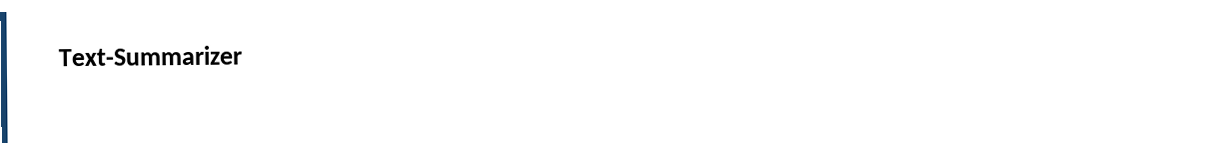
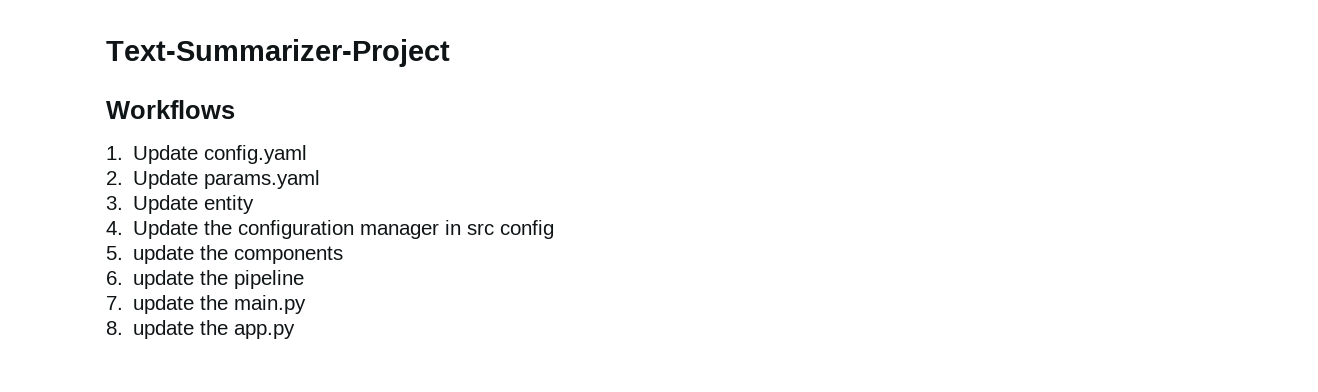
- Text-Summarizer
+ Text-Summarizer-Project
+ Workflows
+ 1. Update config.yaml
+ 2. Update params.yaml
+ 3. Update entity
+ 4. Update the configuration manager in src config
+ 5. update the components
+ 6. update the pipeline
+ 7. update the main.py
+ 8. update the app.py

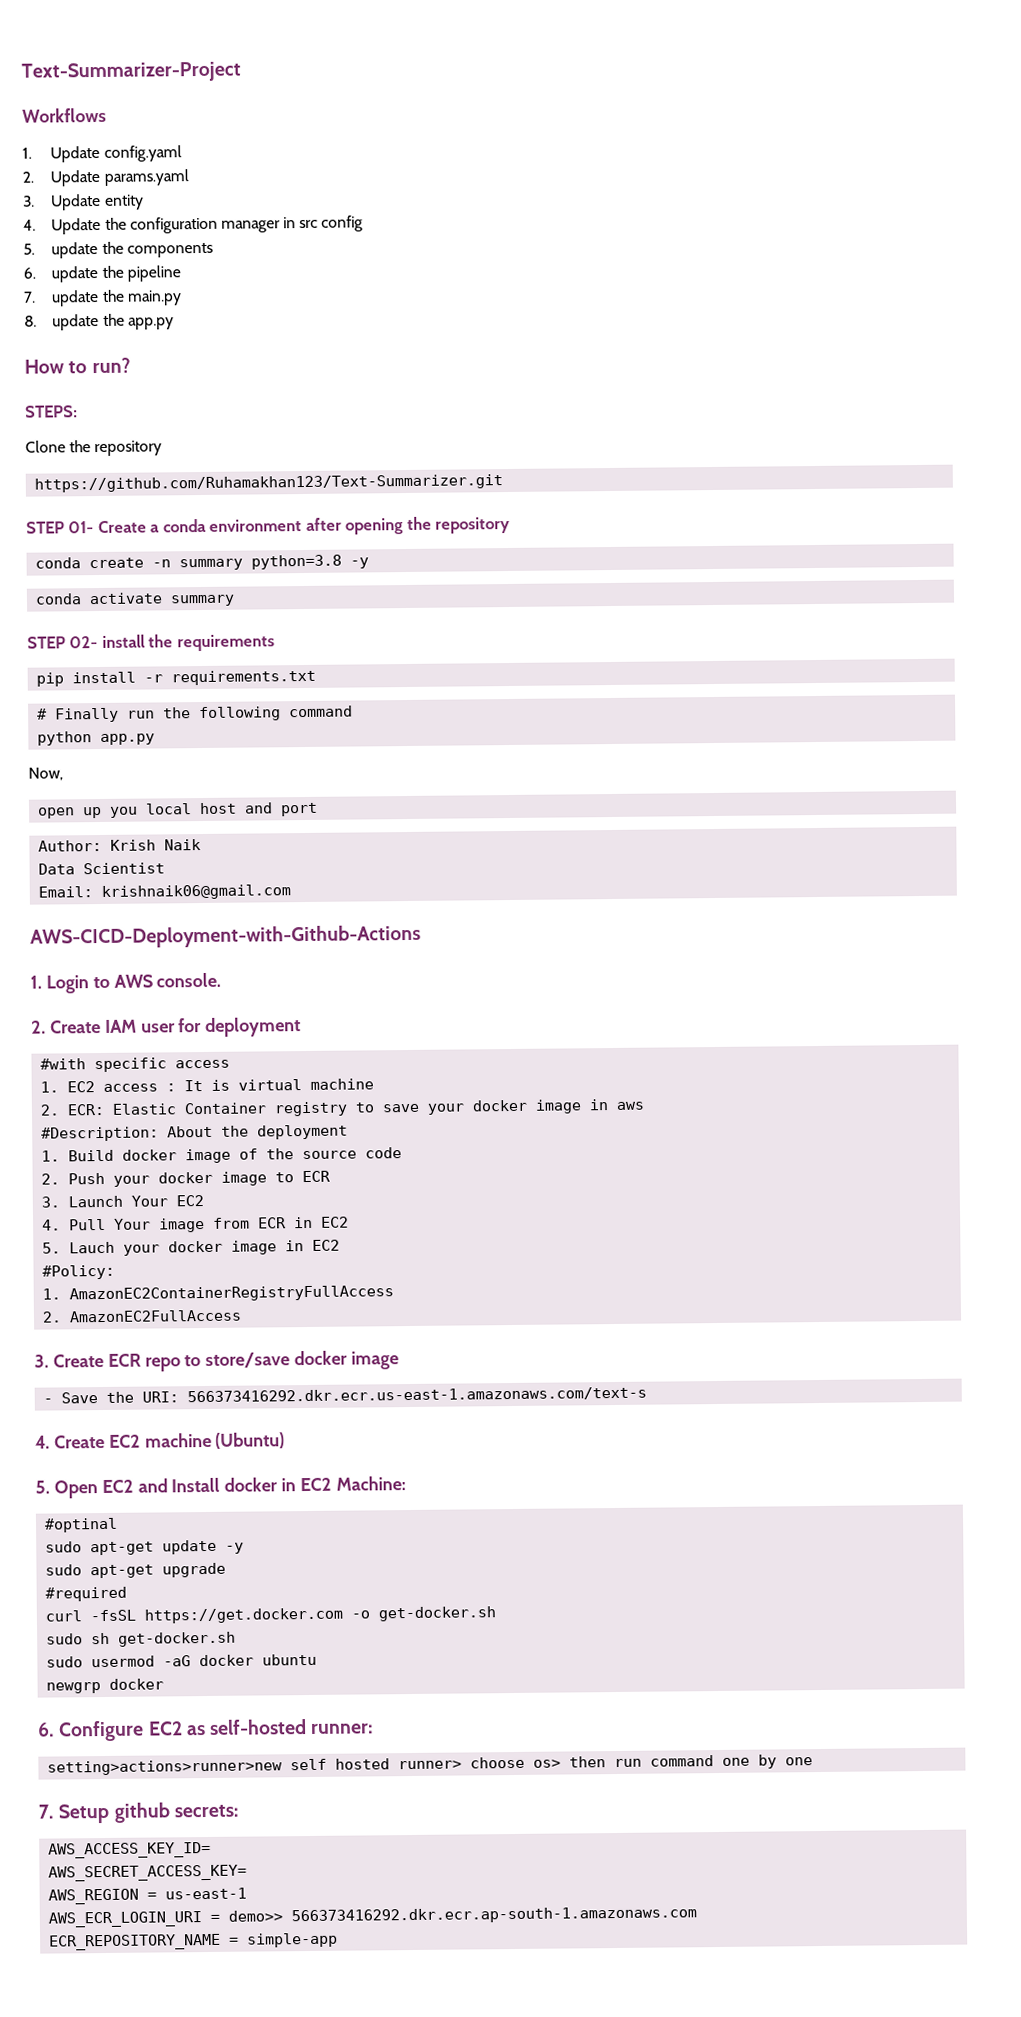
+ How to run?
+ STEPS:
+ Clone the repository
+ https://github.com/Ruhamakhan123/Text-Summarizer.git
+ STEP 01- Create a conda environment after opening the repository
+ conda create -n summary python=3.8 -y
+ conda activate summary
+ STEP 02- install the requirements
+ pip install -r requirements.txt
+ # Finally run the following command
+ python app.py
+ Now,
+ open up you local host and port
+ Author: Krish Naik
+ Data Scientist
+ Email: krishnaik06@gmail.com
+ AWS-CICD-Deployment-with-Github-Actions
+ 1. Login to AWS console.
+ 2. Create IAM user for deployment
+ #with specific access
+ 1. EC2 access : It is virtual machine
+ 2. ECR: Elastic Container registry to save your docker image in aws
+ #Description: About the deployment
+ 1. Build docker image of the source code
+ 2. Push your docker image to ECR
+ 3. Launch Your EC2
+ 4. Pull Your image from ECR in EC2
+ 5. Lauch your docker image in EC2
+ #Policy:
+ 1. AmazonEC2ContainerRegistryFullAccess
+ 2. AmazonEC2FullAccess
+ 3. Create ECR repo to store/save docker image
+ - Save the URI: 566373416292.dkr.ecr.us-east-1.amazonaws.com/text-s
+ 4. Create EC2 machine (Ubuntu)
+ 5. Open EC2 and Install docker in EC2 Machine:
+ #optinal
+ sudo apt-get update -y
+ sudo apt-get upgrade
+ #required
+ curl -fsSL https://get.docker.com -o get-docker.sh
+ sudo sh get-docker.sh
+ sudo usermod -aG docker ubuntu
+ newgrp docker
+ 6. Configure EC2 as self-hosted runner:
+ setting>actions>runner>new self hosted runner> choose os> then run command one by one
+ 7. Setup github secrets:
+ AWS_ACCESS_KEY_ID=
+ AWS_SECRET_ACCESS_KEY=
+ AWS_REGION = us-east-1
+ AWS_ECR_LOGIN_URI = demo>> 566373416292.dkr.ecr.ap-south-1.amazonaws.com
+ ECR_REPOSITORY_NAME = simple-app

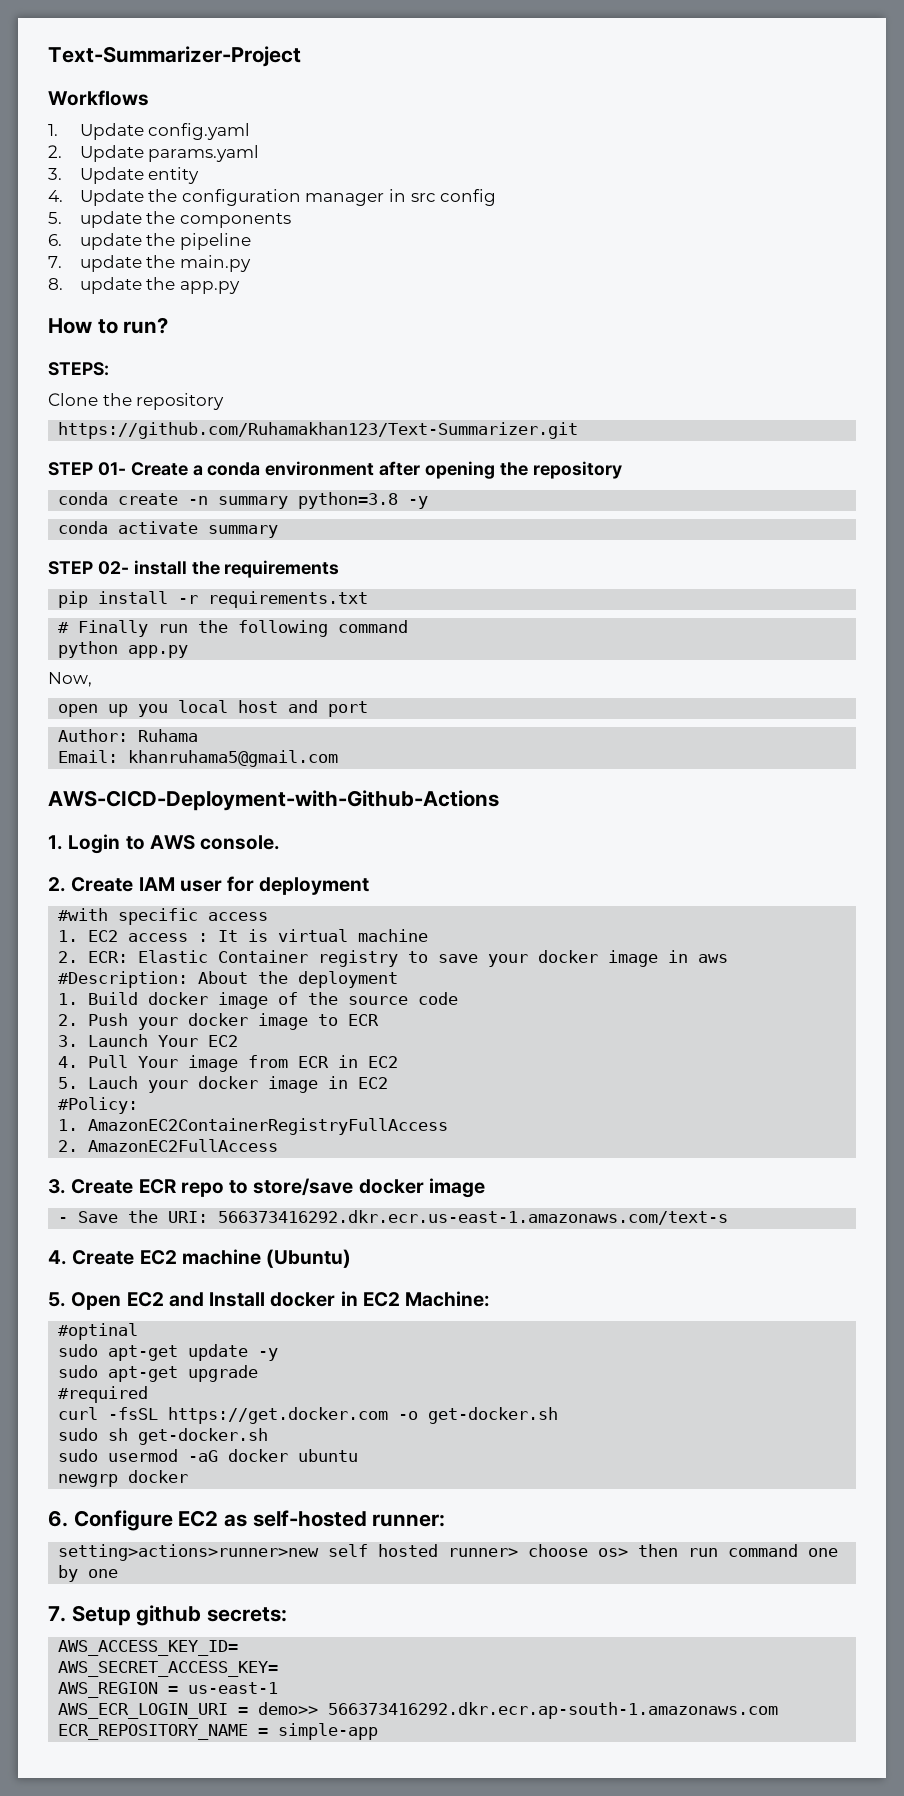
- Author: Krish Naik
- Data Scientist
+ Author: Ruhama
- Email: krishnaik06@gmail.com
+ Email: khanruhama5@gmail.com

